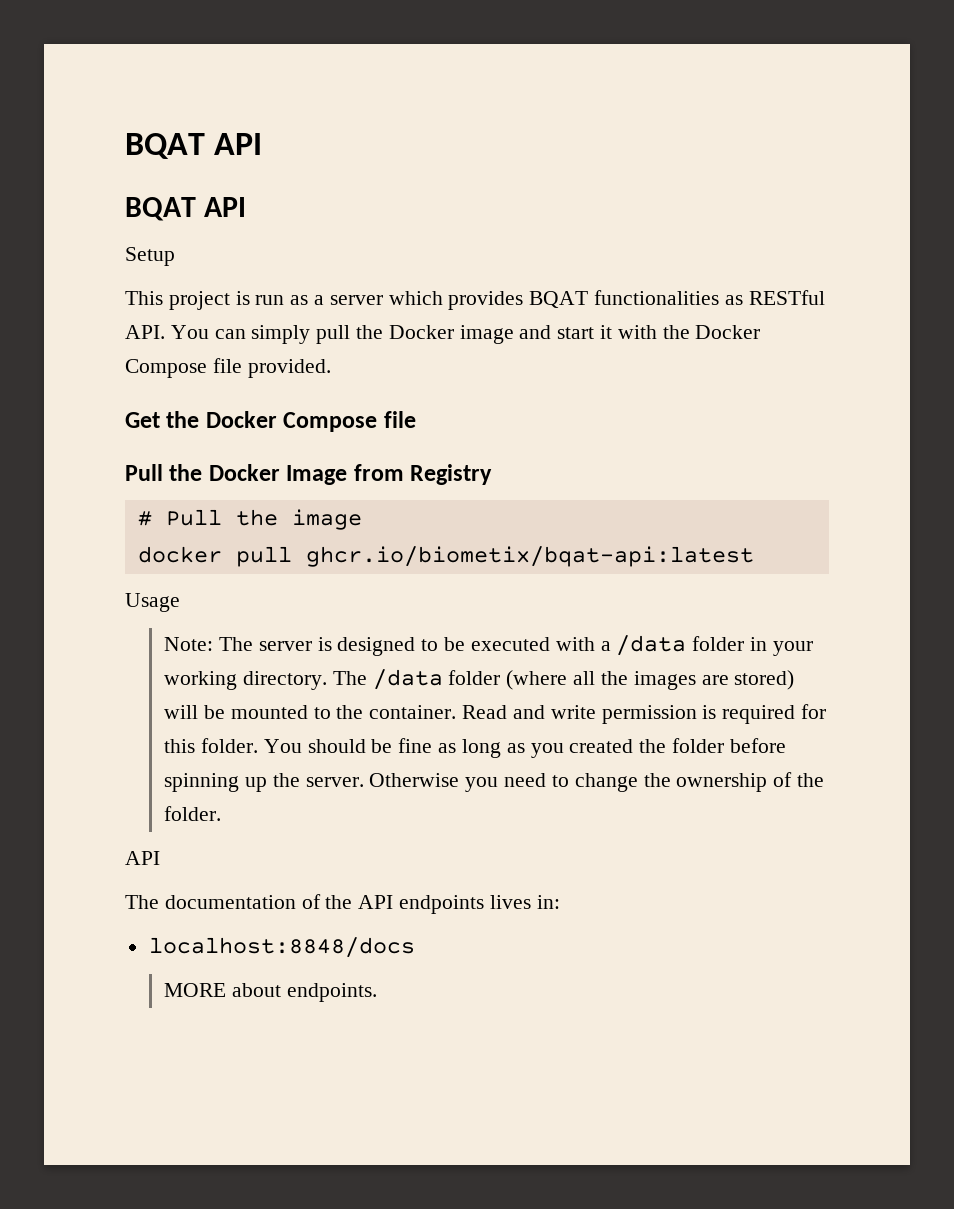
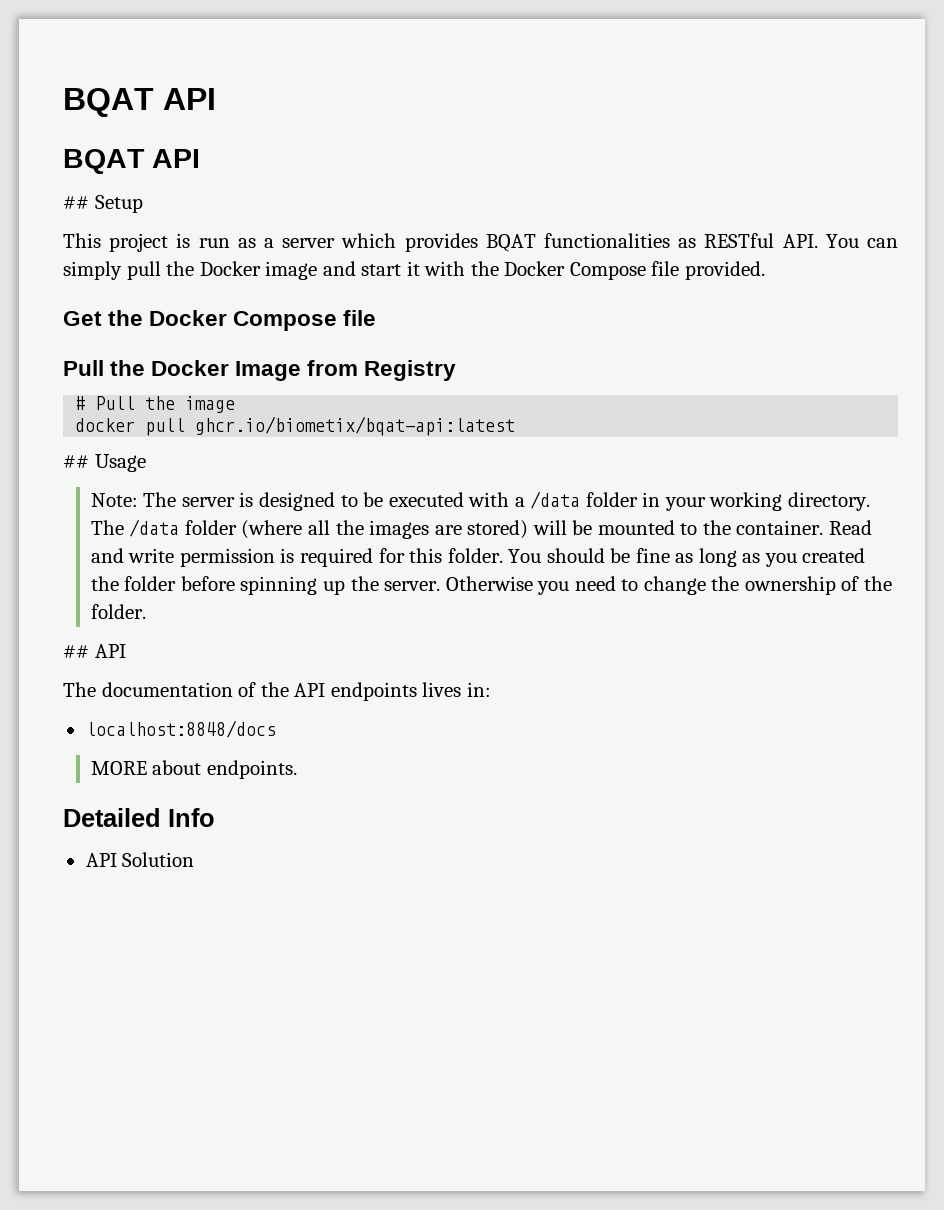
- Setup
+ ## Setup
- Usage
+ ## Usage
  Otherwise you need to change the ownership of the folder.
- API
+ ## API
+ Detailed Info
+ API Solution

